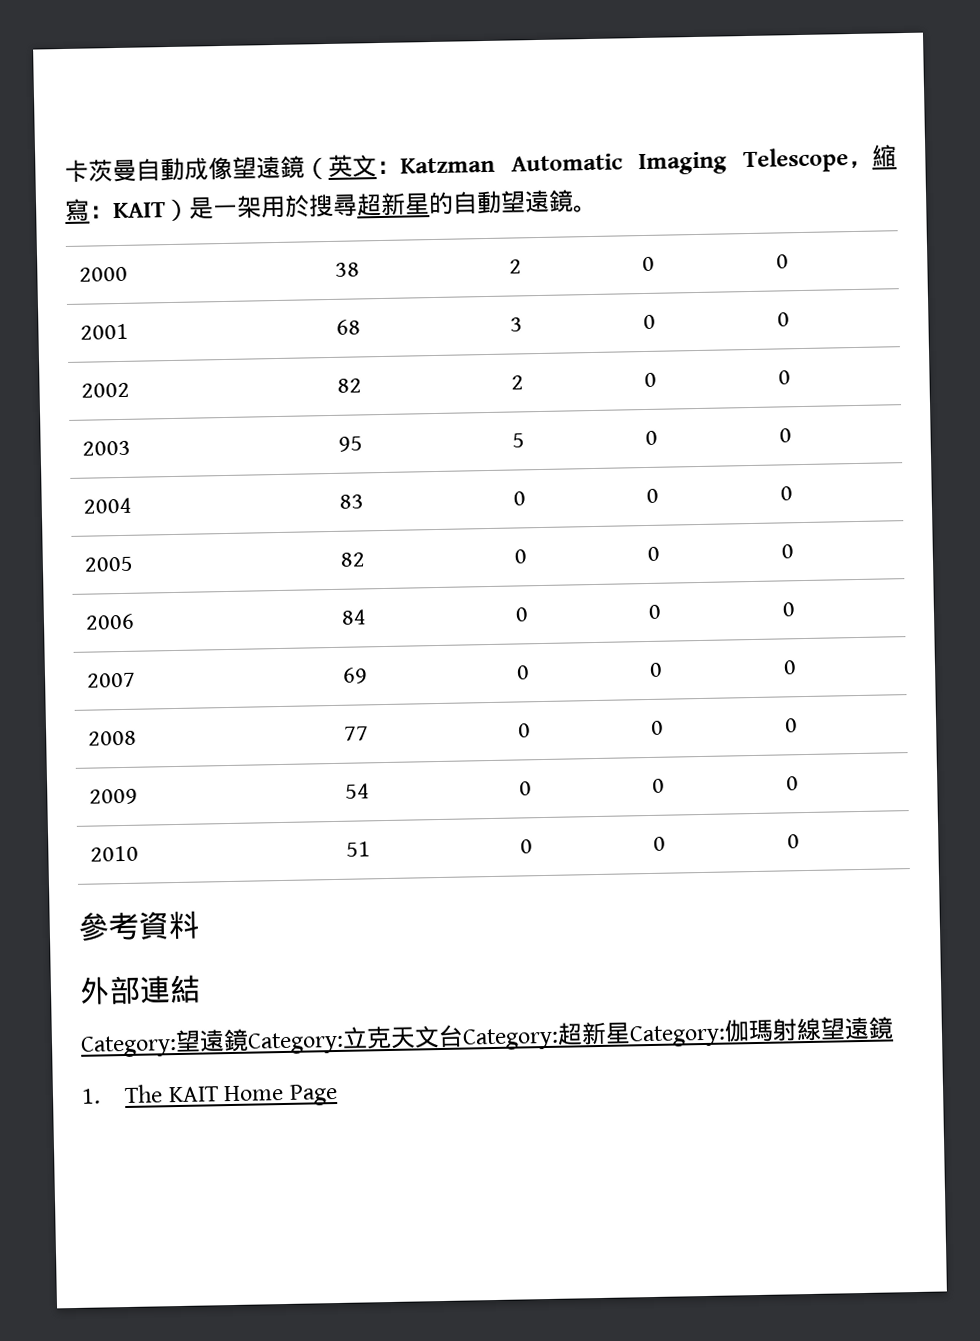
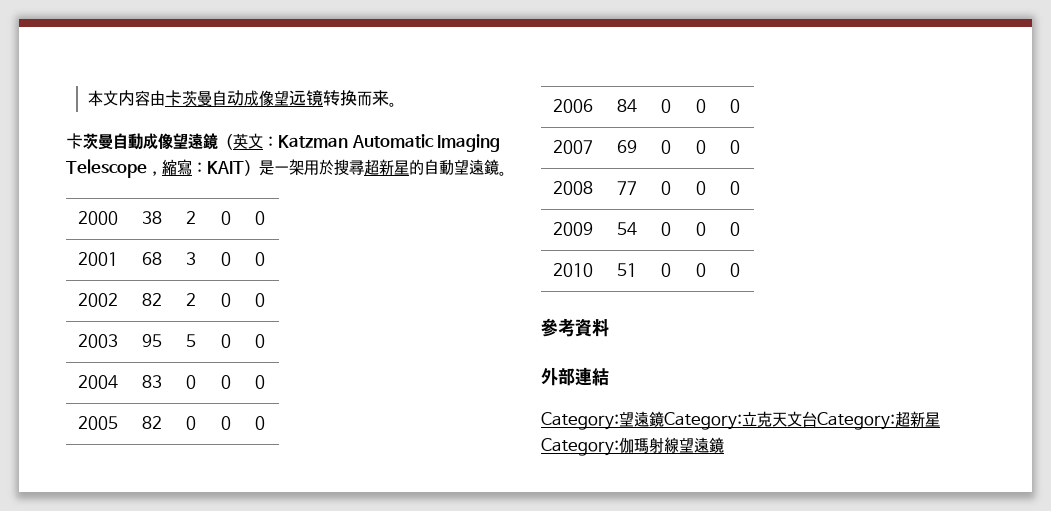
+ 本文内容由卡茨曼自动成像望远镜转换而来。
- 1. The KAIT Home Page

